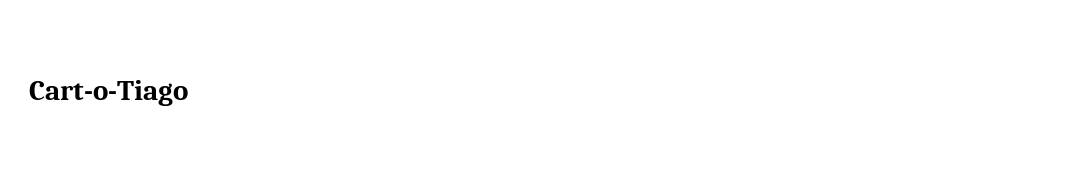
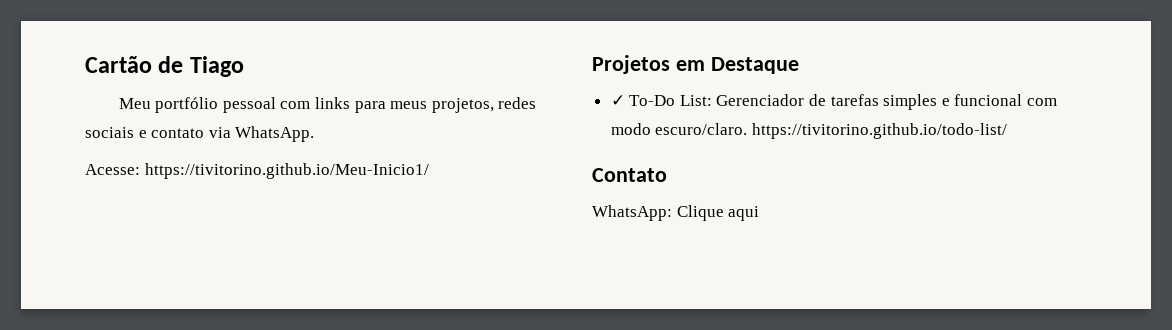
- Cart-o-Tiago
+ Cartão de Tiago
+ Meu portfólio pessoal com links para meus projetos, redes sociais e contato via WhatsApp.
+ Acesse: https://tivitorino.github.io/Meu-Inicio1/
+ Projetos em Destaque
+ ✓ To-Do List: Gerenciador de tarefas simples e funcional com modo escuro/claro. https://tivitorino.github.io/todo-list/
+ Contato
+ WhatsApp: Clique aqui

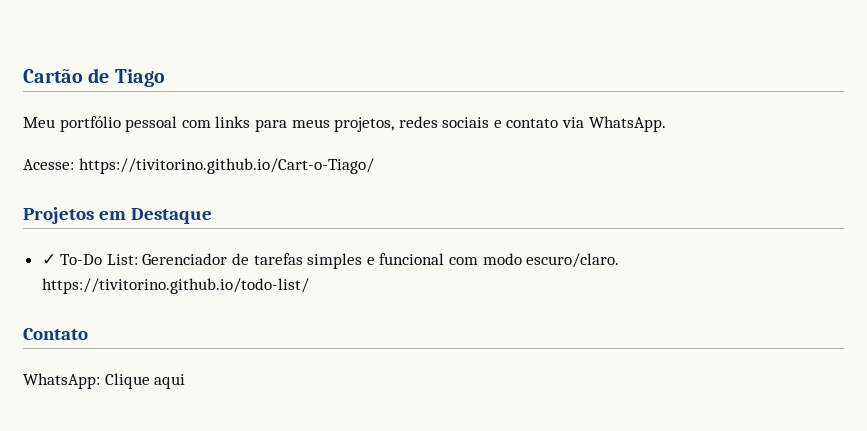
- Acesse: https://tivitorino.github.io/Meu-Inicio1/
+ Acesse: https://tivitorino.github.io/Cart-o-Tiago/

